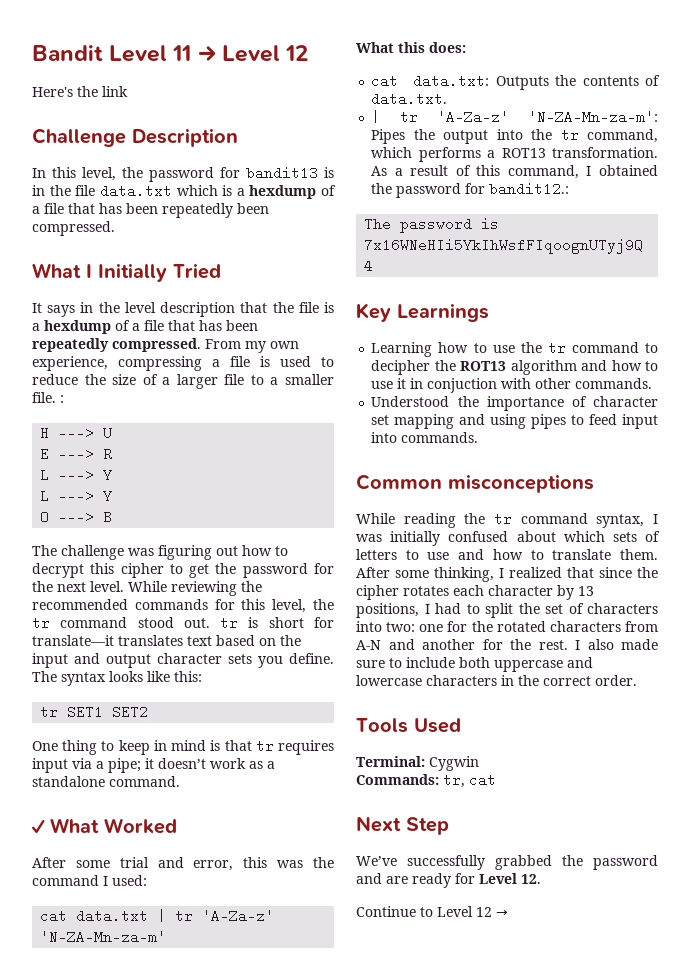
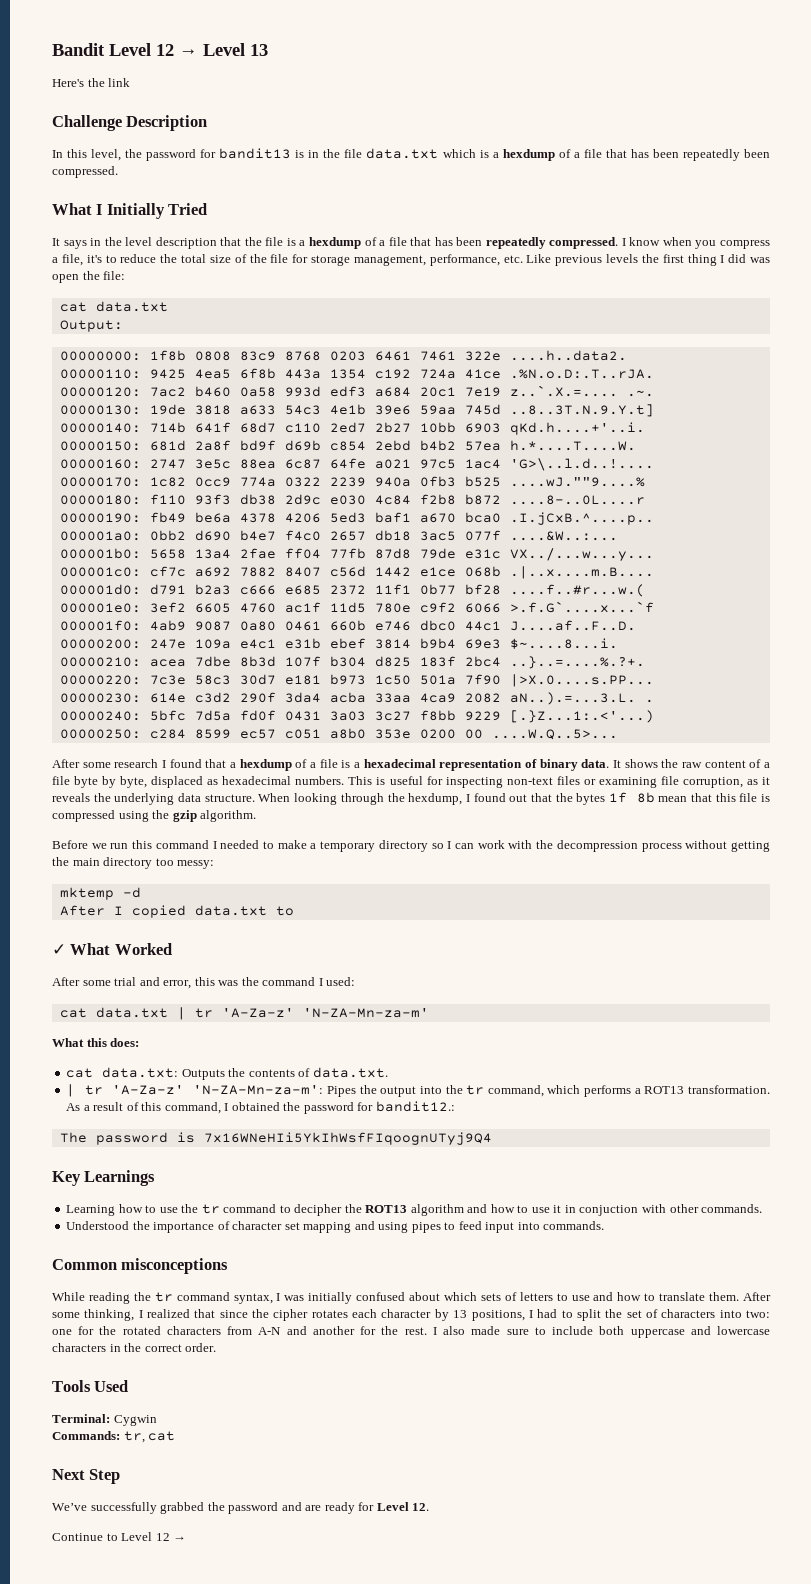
- Bandit Level 11 → Level 12
+ Bandit Level 12 → Level 13
- From my own experience, compressing a file is used to reduce the size of a larger file to a smaller file. :
- H ---> U
- E ---> R
- L ---> Y
- L ---> Y
- O ---> B
- The challenge was figuring out how to decrypt this cipher to get the password for the next level. While reviewing the recommended commands for this level, the tr command stood out. tr is short for translate—it translates text based on the input and output character sets you define. The syntax looks like this:
- tr SET1 SET2
- One thing to keep in mind is that tr requires input via a pipe; it doesn’t work as a standalone command.
+ I know when you compress a file, it's to reduce the total size of the file for storage management, performance, etc. Like previous levels the first thing I did was open the file:
+ cat data.txt
+ Output:
+ 00000000: 1f8b 0808 83c9 8768 0203 6461 7461 322e ....h..data2.
+ 00000110: 9425 4ea5 6f8b 443a 1354 c192 724a 41ce .%N.o.D:.T..rJA.
+ 00000120: 7ac2 b460 0a58 993d edf3 a684 20c1 7e19 z..`.X.=.... .~.
+ 00000130: 19de 3818 a633 54c3 4e1b 39e6 59aa 745d ..8..3T.N.9.Y.t]
+ 00000140: 714b 641f 68d7 c110 2ed7 2b27 10bb 6903 qKd.h....+'..i.
+ 00000150: 681d 2a8f bd9f d69b c854 2ebd b4b2 57ea h.*....T....W.
+ 00000160: 2747 3e5c 88ea 6c87 64fe a021 97c5 1ac4 'G>\..l.d..!....
+ 00000170: 1c82 0cc9 774a 0322 2239 940a 0fb3 b525 ....wJ.""9....%
+ 00000180: f110 93f3 db38 2d9c e030 4c84 f2b8 b872 ....8-..0L....r
+ 00000190: fb49 be6a 4378 4206 5ed3 baf1 a670 bca0 .I.jCxB.^....p..
+ 000001a0: 0bb2 d690 b4e7 f4c0 2657 db18 3ac5 077f ....&W..:...
+ 000001b0: 5658 13a4 2fae ff04 77fb 87d8 79de e31c VX../...w...y...
+ 000001c0: cf7c a692 7882 8407 c56d 1442 e1ce 068b .|..x....m.B....
+ 000001d0: d791 b2a3 c666 e685 2372 11f1 0b77 bf28 ....f..#r...w.(
+ 000001e0: 3ef2 6605 4760 ac1f 11d5 780e c9f2 6066 >.f.G`....x...`f
+ 000001f0: 4ab9 9087 0a80 0461 660b e746 dbc0 44c1 J....af..F..D.
+ 00000200: 247e 109a e4c1 e31b ebef 3814 b9b4 69e3 $~....8...i.
+ 00000210: acea 7dbe 8b3d 107f b304 d825 183f 2bc4 ..}..=....%.?+.
+ 00000220: 7c3e 58c3 30d7 e181 b973 1c50 501a 7f90 |>X.0....s.PP...
+ 00000230: 614e c3d2 290f 3da4 acba 33aa 4ca9 2082 aN..).=...3.L. .
+ 00000240: 5bfc 7d5a fd0f 0431 3a03 3c27 f8bb 9229 [.}Z...1:.<'...)
+ 00000250: c284 8599 ec57 c051 a8b0 353e 0200 00 ....W.Q..5>...
+ After some research I found that a hexdump of a file is a hexadecimal representation of binary data. It shows the raw content of a file byte by byte, displaced as hexadecimal numbers. This is useful for inspecting non-text files or examining file corruption, as it reveals the underlying data structure. When looking through the hexdump, I found out that the bytes 1f 8b mean that this file is compressed using the gzip algorithm.
+ Before we run this command I needed to make a temporary directory so I can work with the decompression process without getting the main directory too messy:
+ mktemp -d
+ After I copied data.txt to

